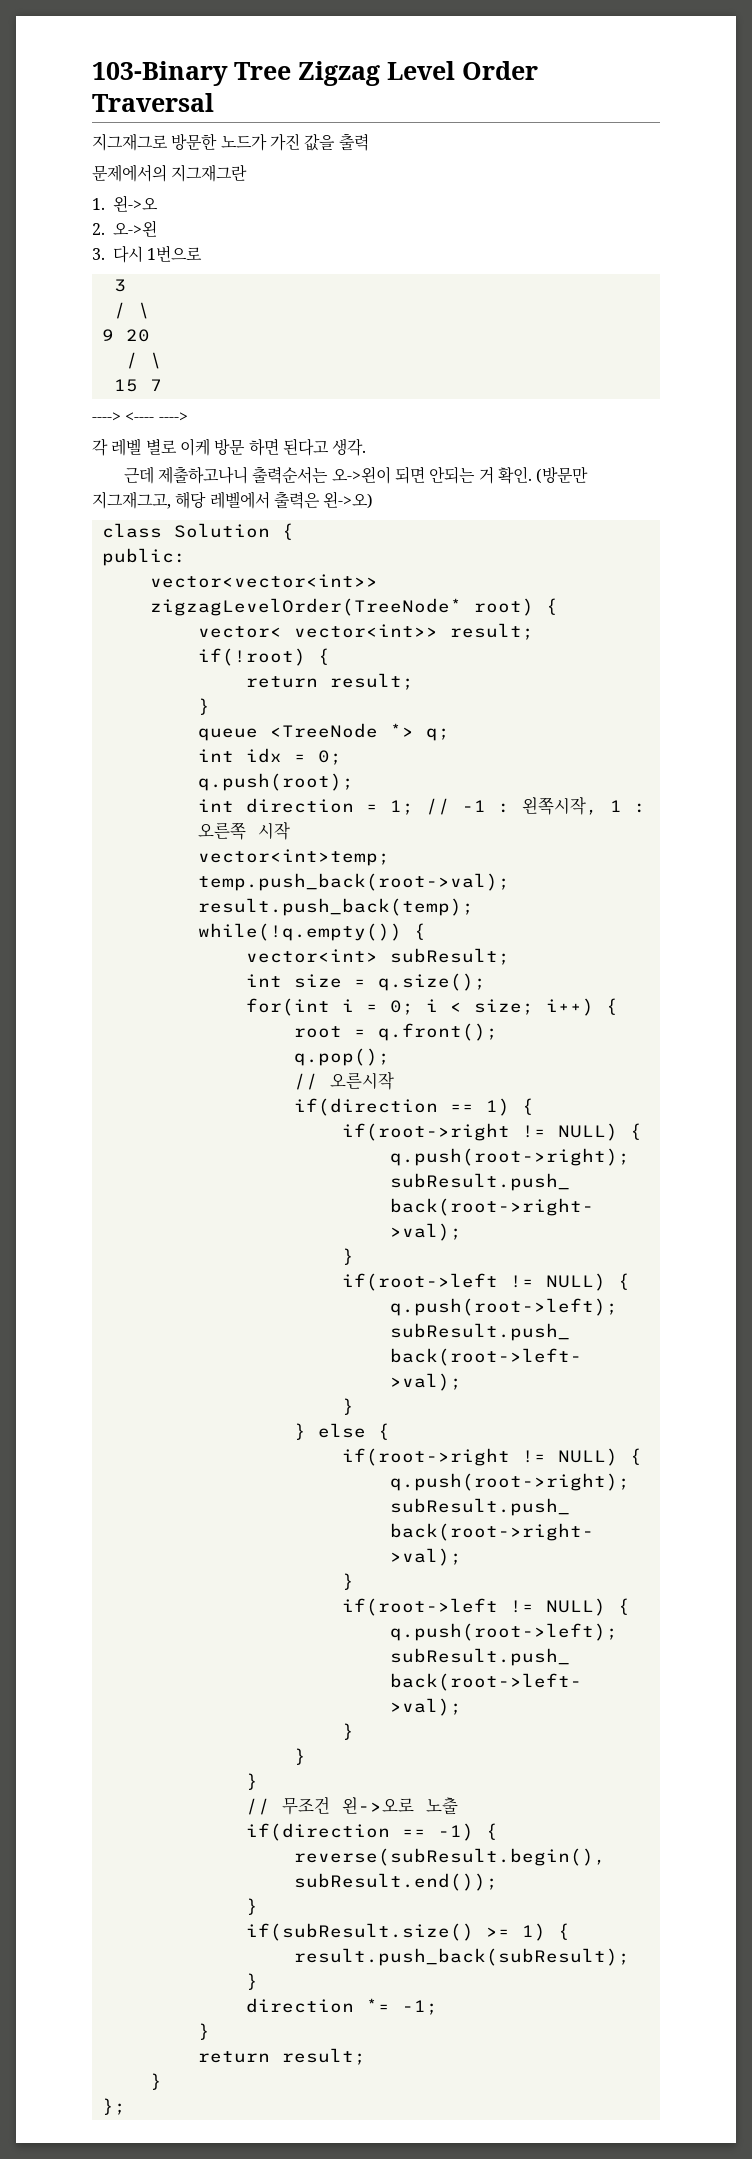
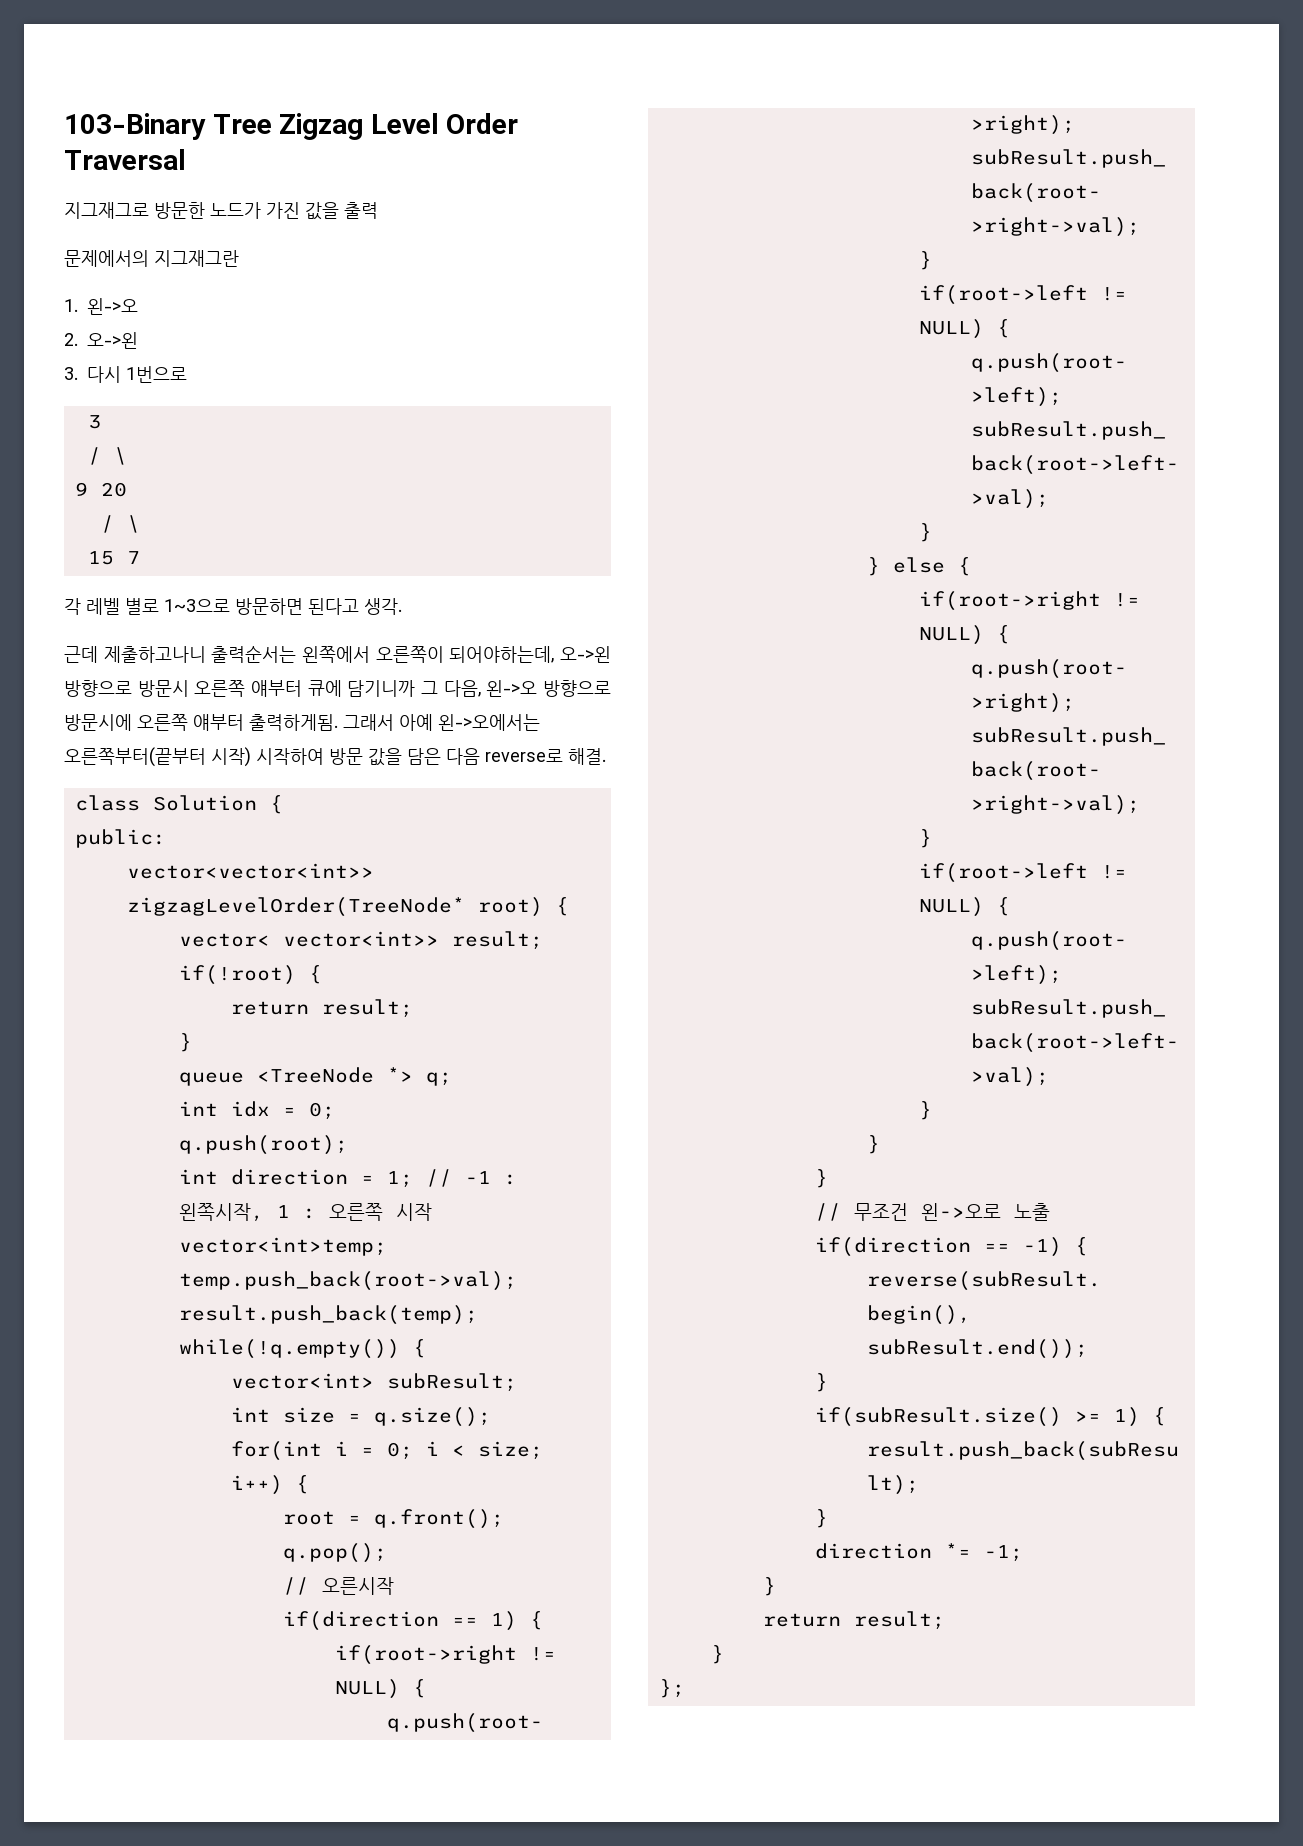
- ----> <---- ---->
- 각 레벨 별로 이케 방문 하면 된다고 생각.
+ 각 레벨 별로 1~3으로 방문하면 된다고 생각.
- 근데 제출하고나니 출력순서는 오->왼이 되면 안되는 거 확인. (방문만 지그재그고, 해당 레벨에서 출력은 왼->오)
+ 근데 제출하고나니 출력순서는 왼쪽에서 오른쪽이 되어야하는데, 오->왼 방향으로 방문시 오른쪽 얘부터 큐에 담기니까 그 다음, 왼->오 방향으로 방문시에 오른쪽 얘부터 출력하게됨. 그래서 아예 왼->오에서는 오른쪽부터(끝부터 시작) 시작하여 방문 값을 담은 다음 reverse로 해결.

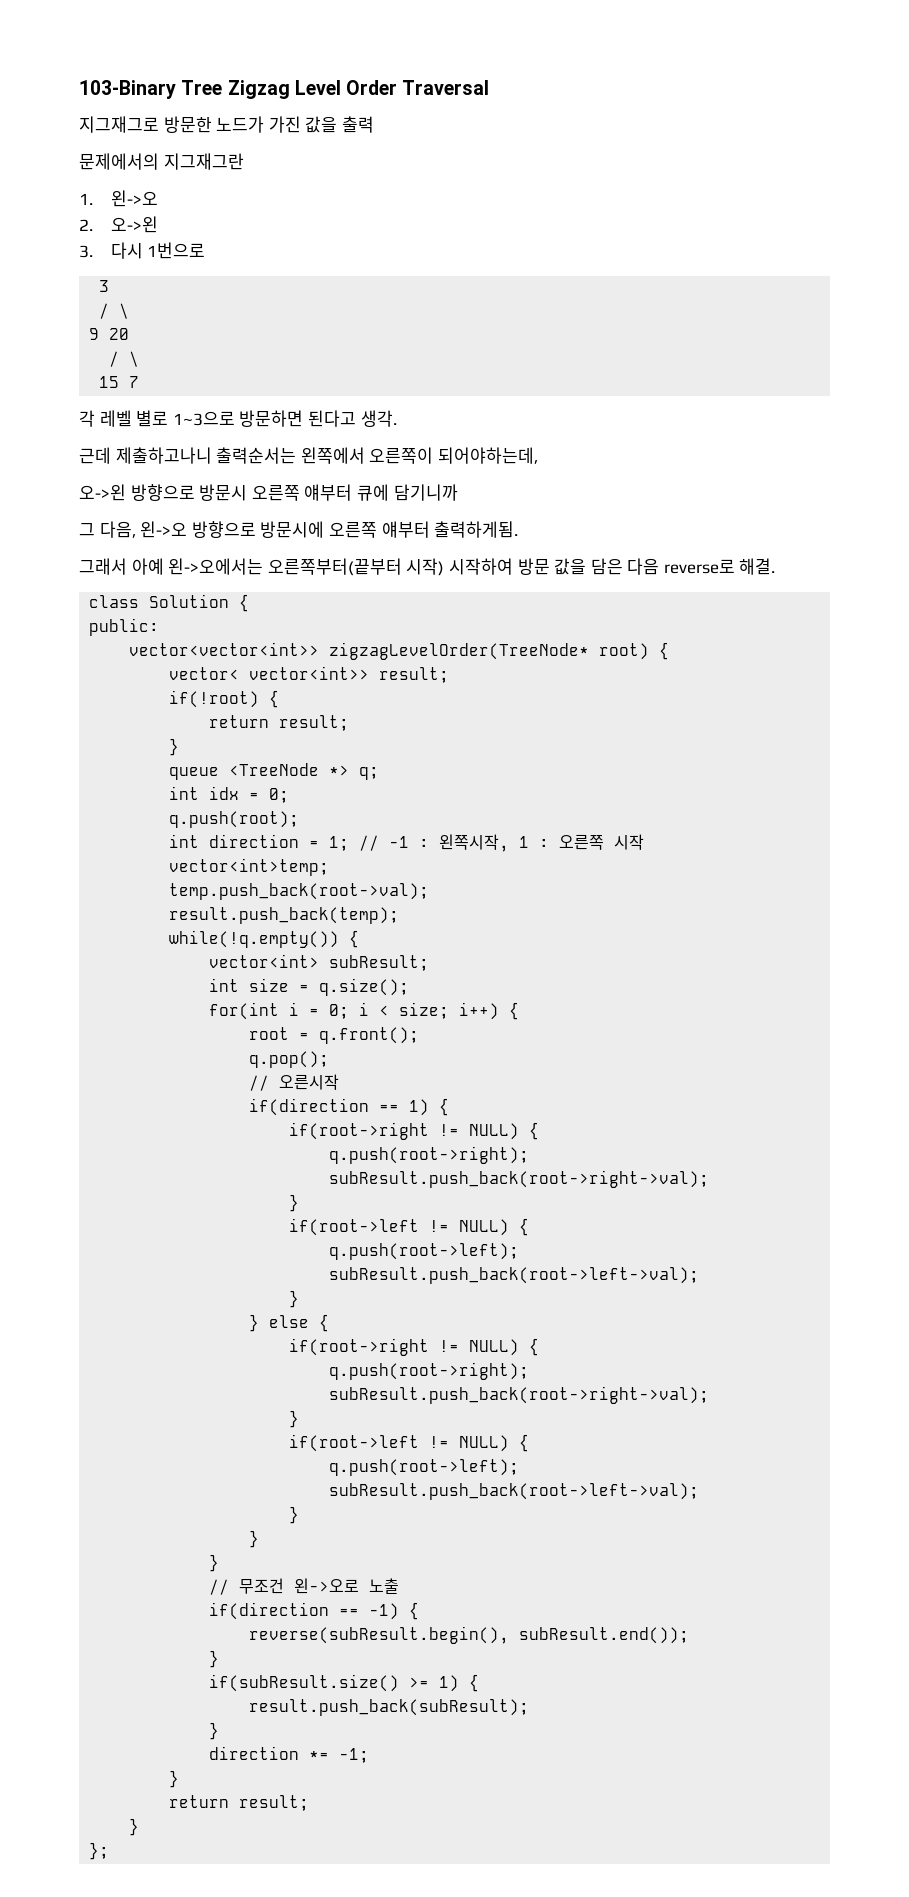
- 근데 제출하고나니 출력순서는 왼쪽에서 오른쪽이 되어야하는데, 오->왼 방향으로 방문시 오른쪽 얘부터 큐에 담기니까 그 다음, 왼->오 방향으로 방문시에 오른쪽 얘부터 출력하게됨. 그래서 아예 왼->오에서는 오른쪽부터(끝부터 시작) 시작하여 방문 값을 담은 다음 reverse로 해결.
+ 근데 제출하고나니 출력순서는 왼쪽에서 오른쪽이 되어야하는데,
+ 오->왼 방향으로 방문시 오른쪽 얘부터 큐에 담기니까
+ 그 다음, 왼->오 방향으로 방문시에 오른쪽 얘부터 출력하게됨.
+ 그래서 아예 왼->오에서는 오른쪽부터(끝부터 시작) 시작하여 방문 값을 담은 다음 reverse로 해결.

